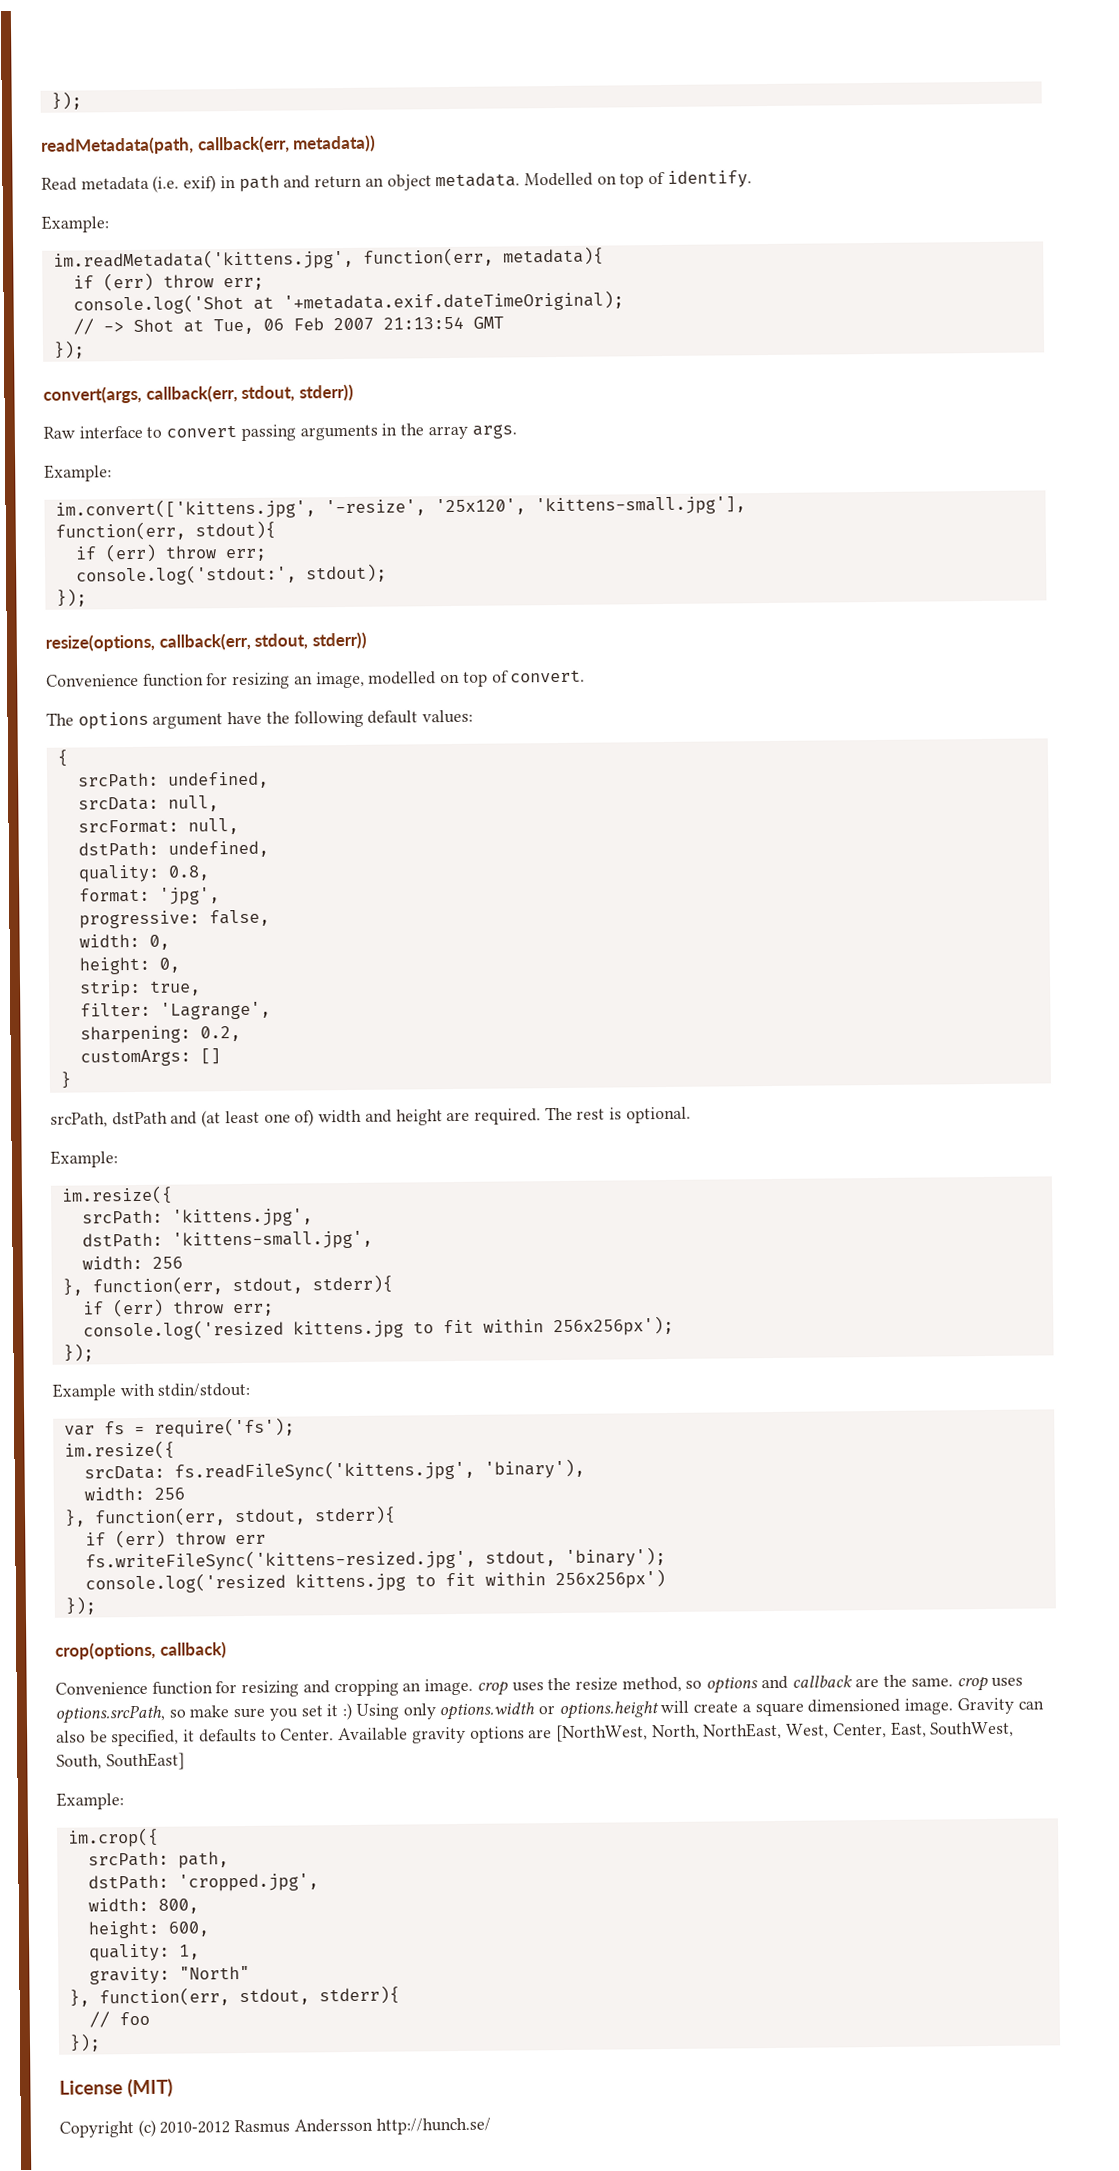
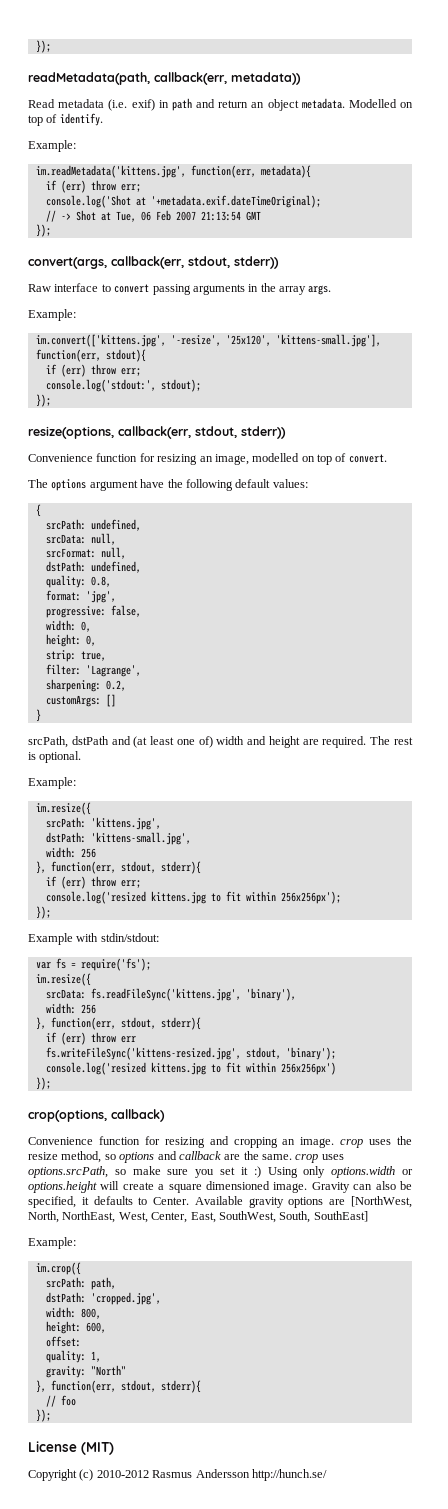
+ offset:

